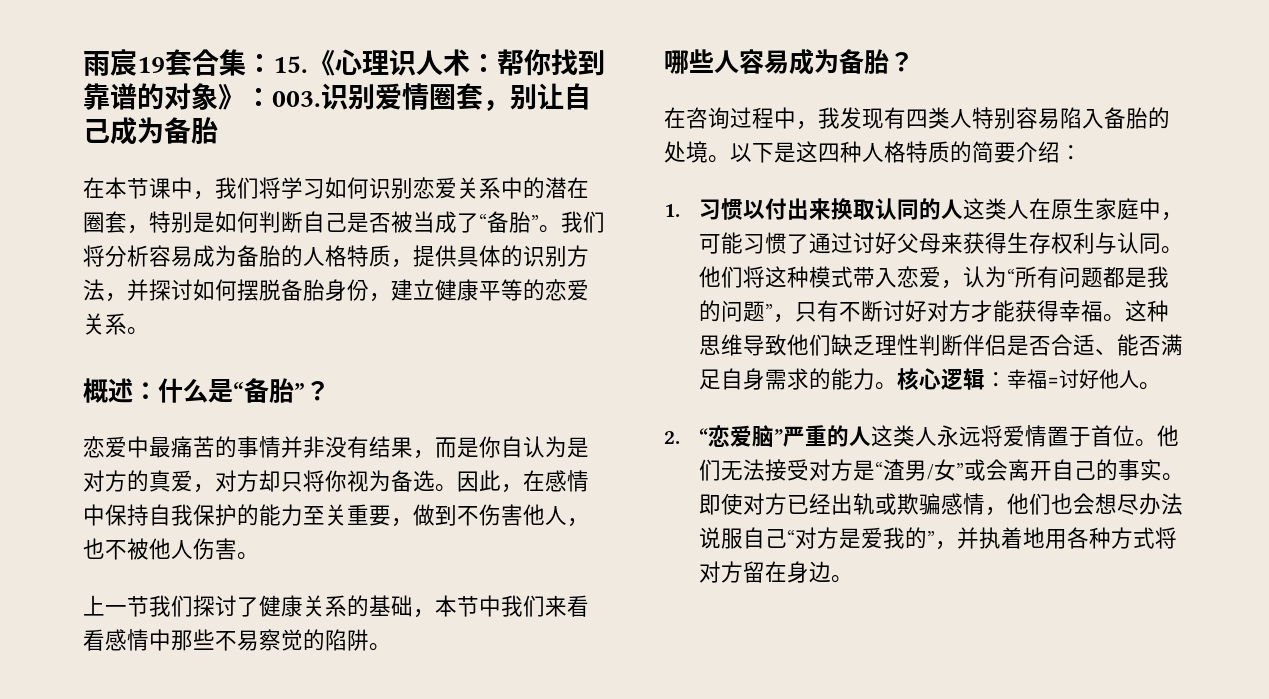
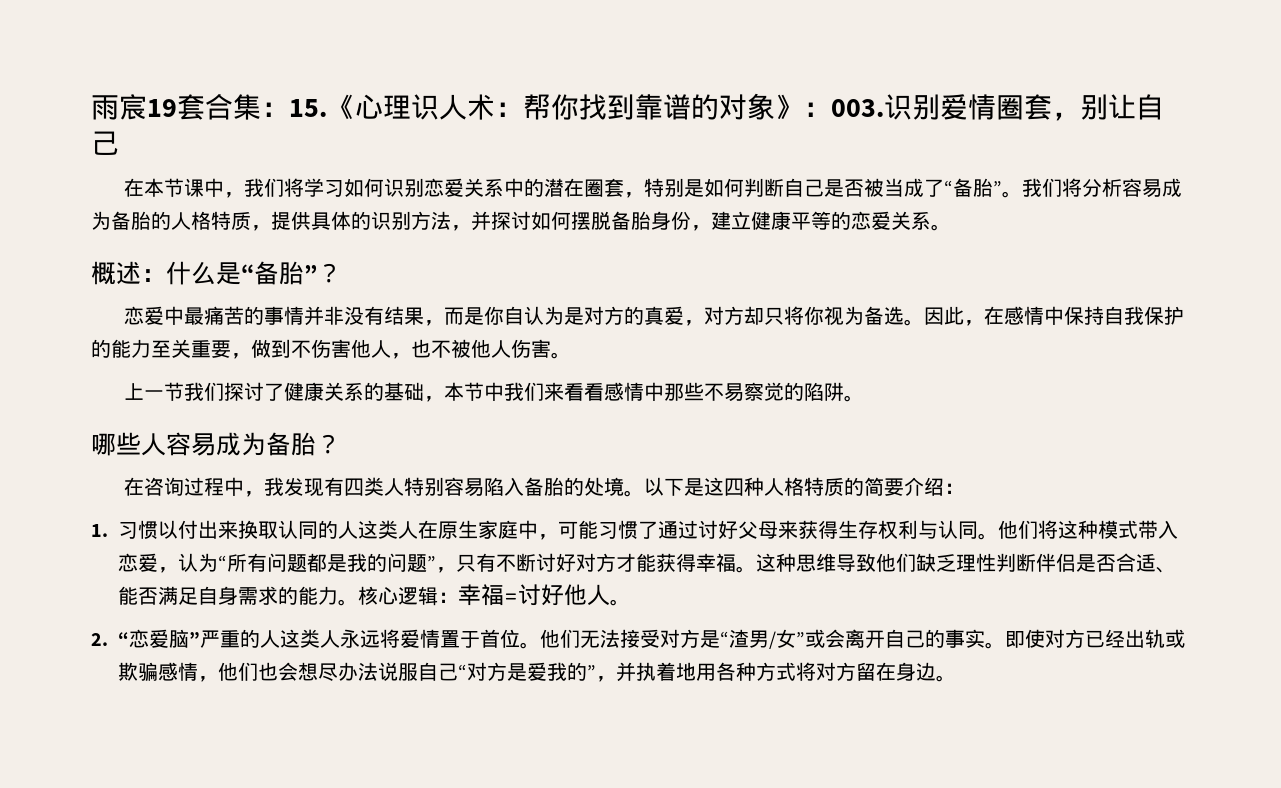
- 雨宸19套合集：15.《心理识人术：帮你找到靠谱的对象》：003.识别爱情圈套，别让自己成为备胎
+ 雨宸19套合集：15.《心理识人术：帮你找到靠谱的对象》：003.识别爱情圈套，别让自己

